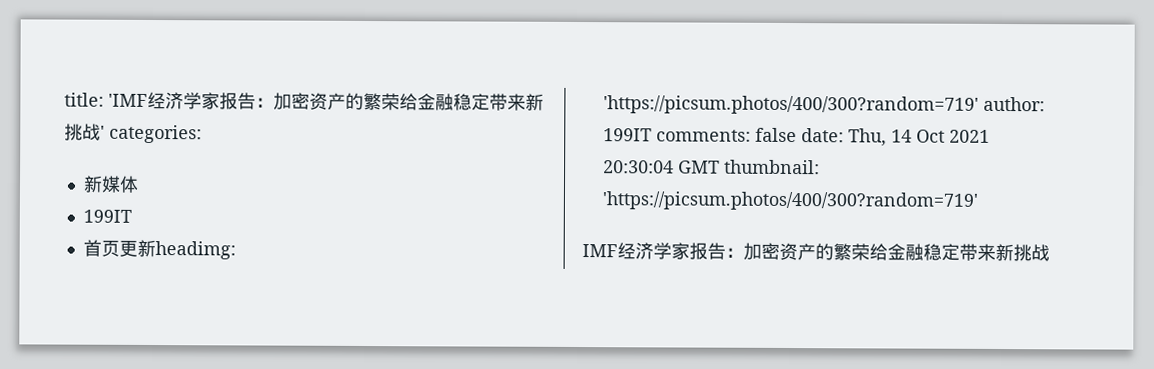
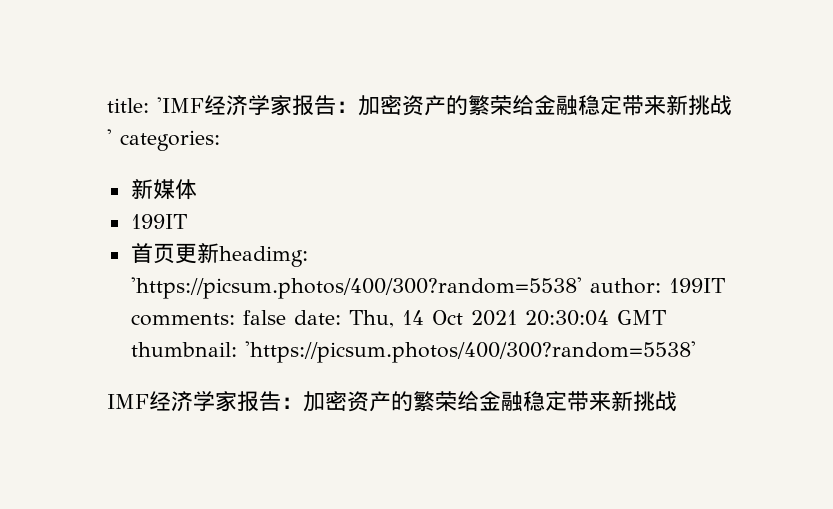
- 首页更新headimg: 'https://picsum.photos/400/300?random=719' author: 199IT comments: false date: Thu, 14 Oct 2021 20:30:04 GMT thumbnail: 'https://picsum.photos/400/300?random=719'
+ 首页更新headimg: 'https://picsum.photos/400/300?random=5538' author: 199IT comments: false date: Thu, 14 Oct 2021 20:30:04 GMT thumbnail: 'https://picsum.photos/400/300?random=5538'

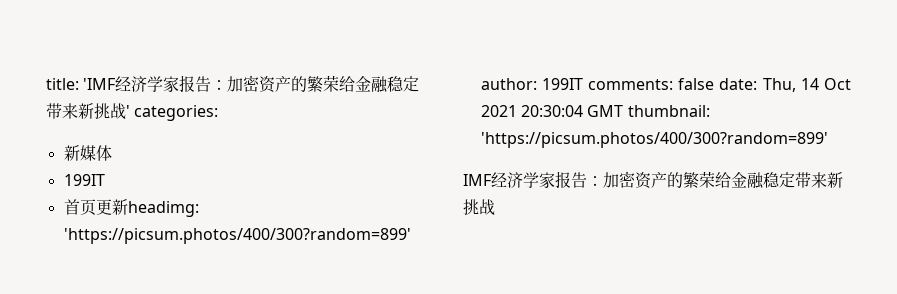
- 首页更新headimg: 'https://picsum.photos/400/300?random=5538' author: 199IT comments: false date: Thu, 14 Oct 2021 20:30:04 GMT thumbnail: 'https://picsum.photos/400/300?random=5538'
+ 首页更新headimg: 'https://picsum.photos/400/300?random=899' author: 199IT comments: false date: Thu, 14 Oct 2021 20:30:04 GMT thumbnail: 'https://picsum.photos/400/300?random=899'

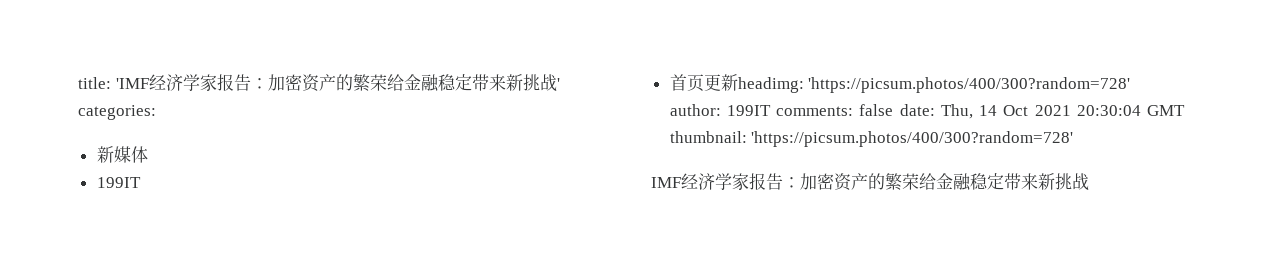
- 首页更新headimg: 'https://picsum.photos/400/300?random=899' author: 199IT comments: false date: Thu, 14 Oct 2021 20:30:04 GMT thumbnail: 'https://picsum.photos/400/300?random=899'
+ 首页更新headimg: 'https://picsum.photos/400/300?random=728' author: 199IT comments: false date: Thu, 14 Oct 2021 20:30:04 GMT thumbnail: 'https://picsum.photos/400/300?random=728'

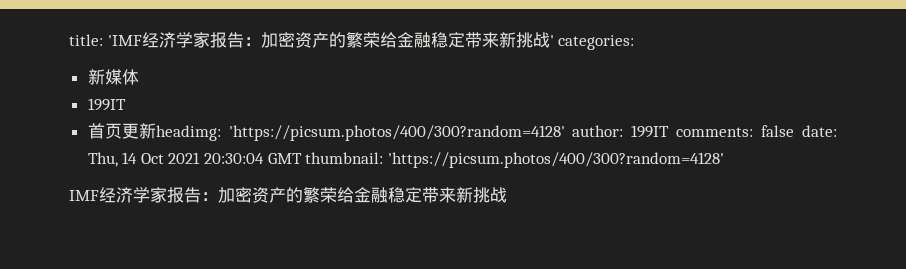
- 首页更新headimg: 'https://picsum.photos/400/300?random=728' author: 199IT comments: false date: Thu, 14 Oct 2021 20:30:04 GMT thumbnail: 'https://picsum.photos/400/300?random=728'
+ 首页更新headimg: 'https://picsum.photos/400/300?random=4128' author: 199IT comments: false date: Thu, 14 Oct 2021 20:30:04 GMT thumbnail: 'https://picsum.photos/400/300?random=4128'

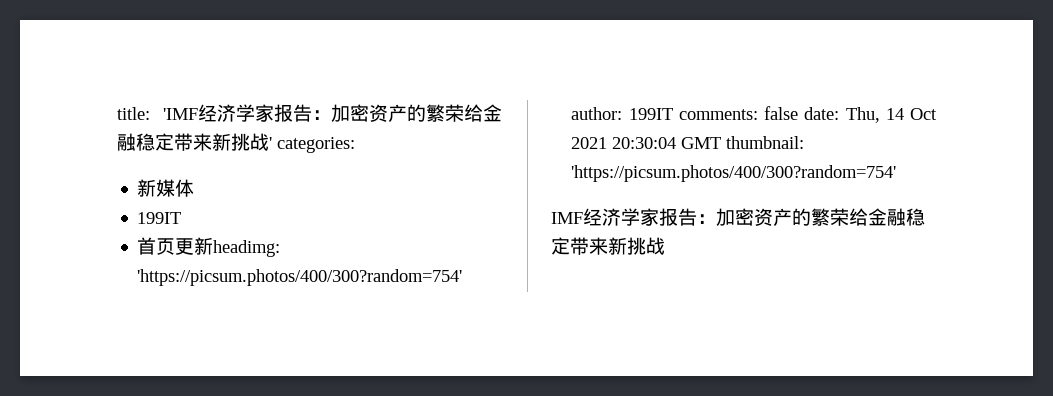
- 首页更新headimg: 'https://picsum.photos/400/300?random=4128' author: 199IT comments: false date: Thu, 14 Oct 2021 20:30:04 GMT thumbnail: 'https://picsum.photos/400/300?random=4128'
+ 首页更新headimg: 'https://picsum.photos/400/300?random=754' author: 199IT comments: false date: Thu, 14 Oct 2021 20:30:04 GMT thumbnail: 'https://picsum.photos/400/300?random=754'

